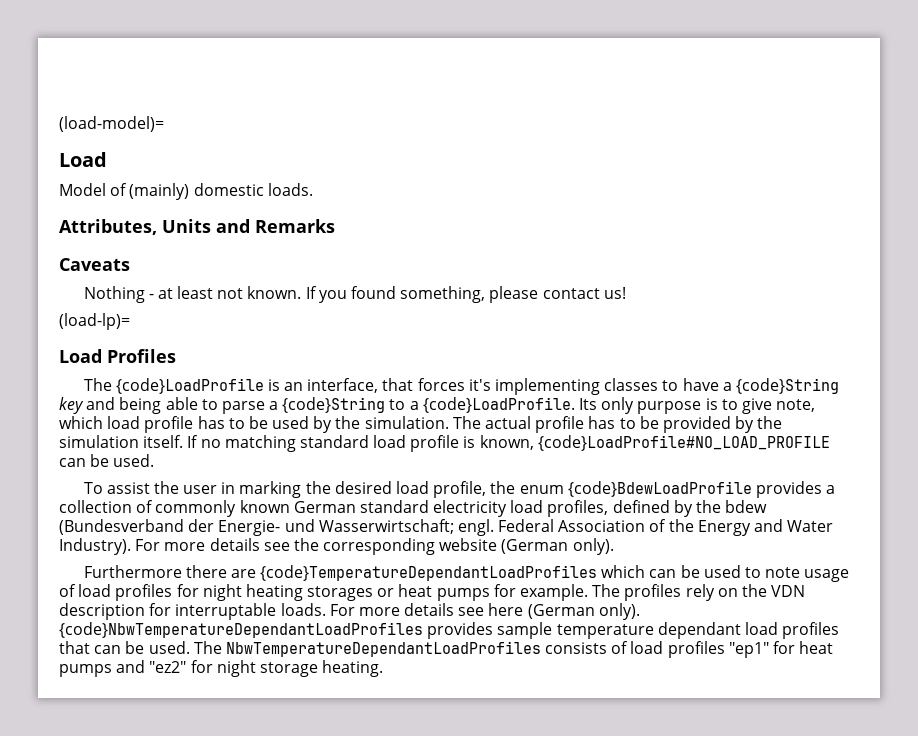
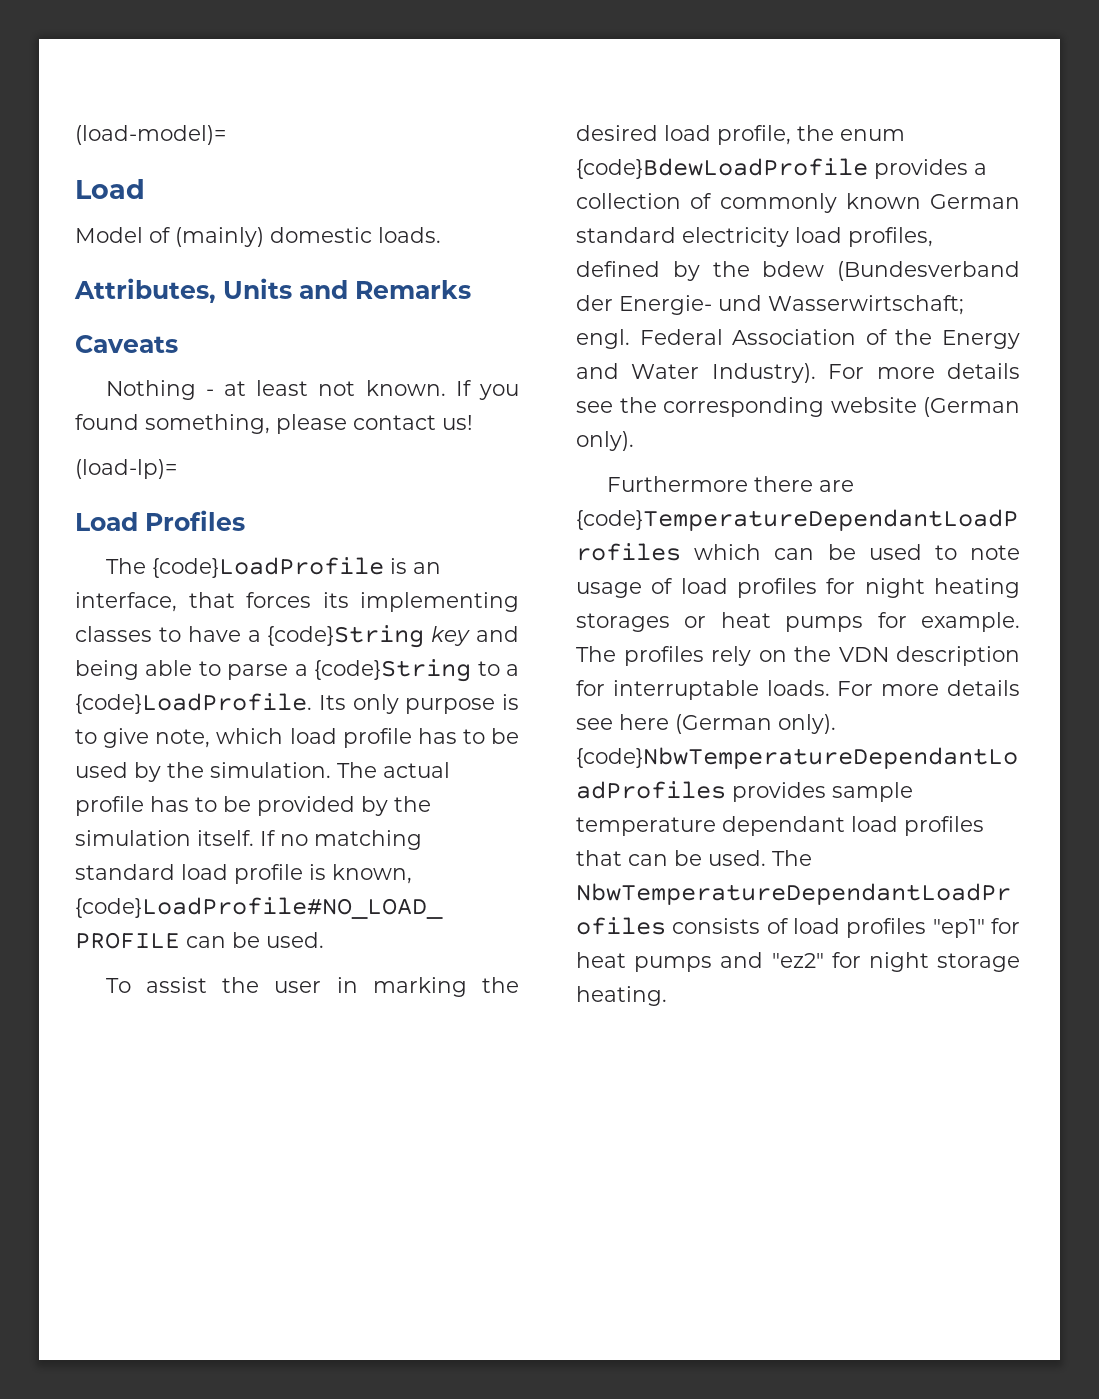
- The {code}LoadProfile is an interface, that forces it's implementing classes to have a {code}String key and being able to parse a {code}String to a {code}LoadProfile.
+ The {code}LoadProfile is an interface, that forces its implementing classes to have a {code}String key and being able to parse a {code}String to a {code}LoadProfile.

